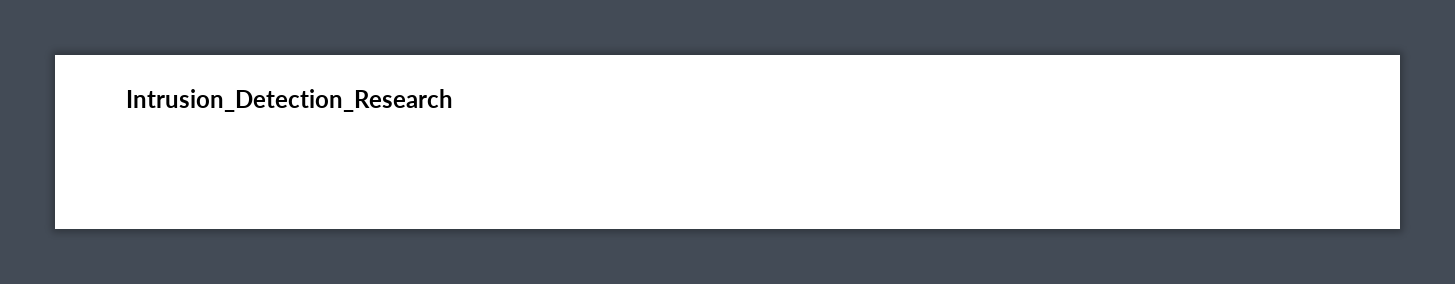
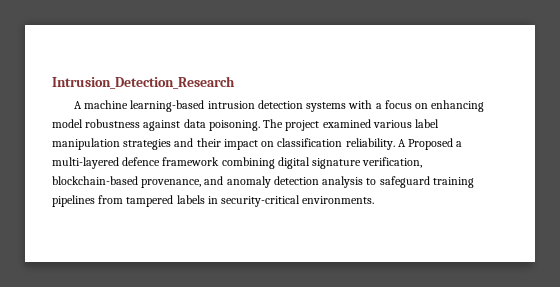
+ A machine learning-based intrusion detection systems with a focus on enhancing model robustness against data poisoning. The project examined various label manipulation strategies and their impact on classification reliability. A Proposed a multi-layered defence framework combining digital signature verification, blockchain-based provenance, and anomaly detection analysis to safeguard training pipelines from tampered labels in security-critical environments.

